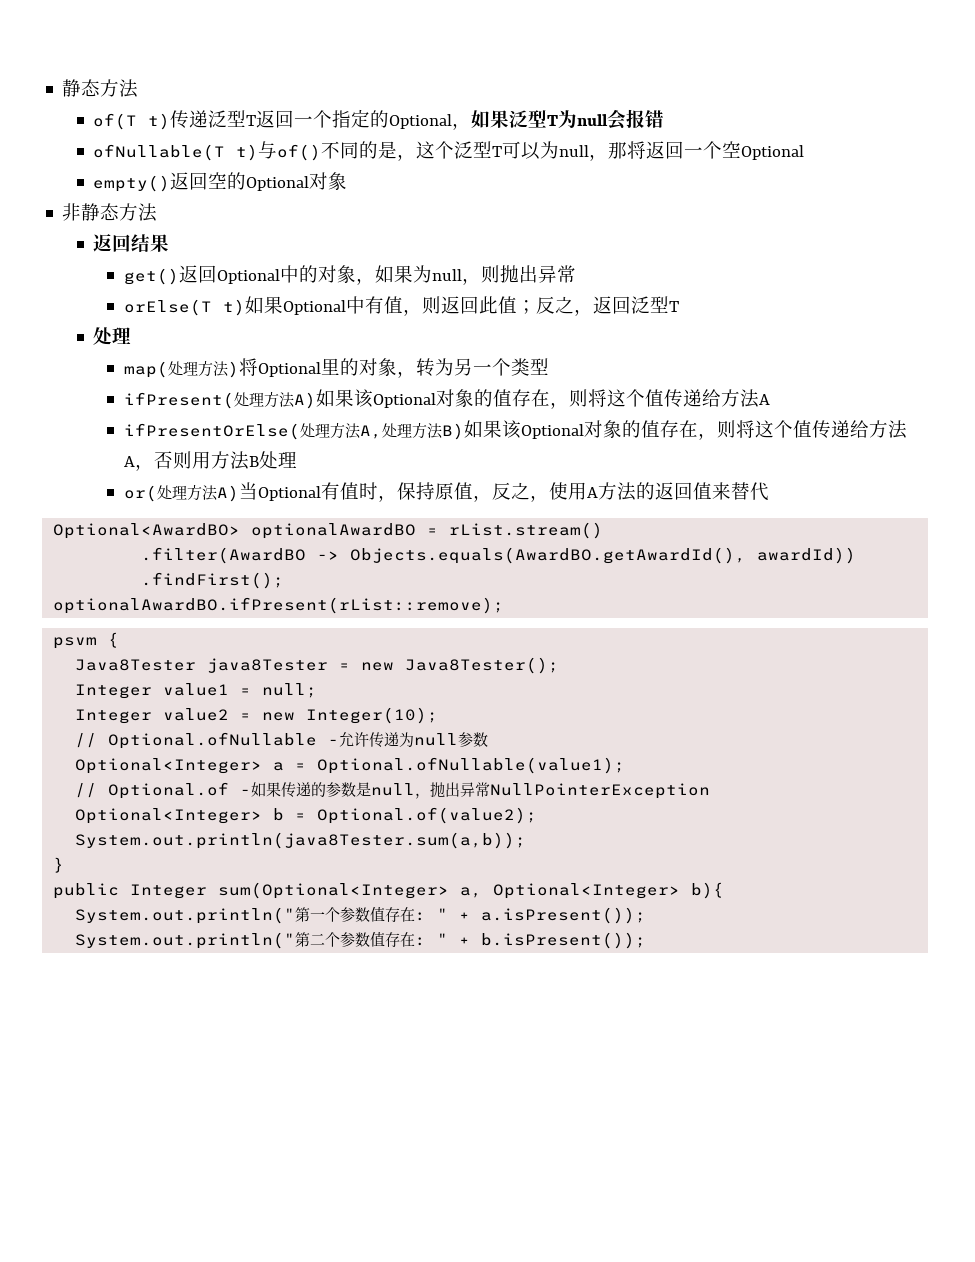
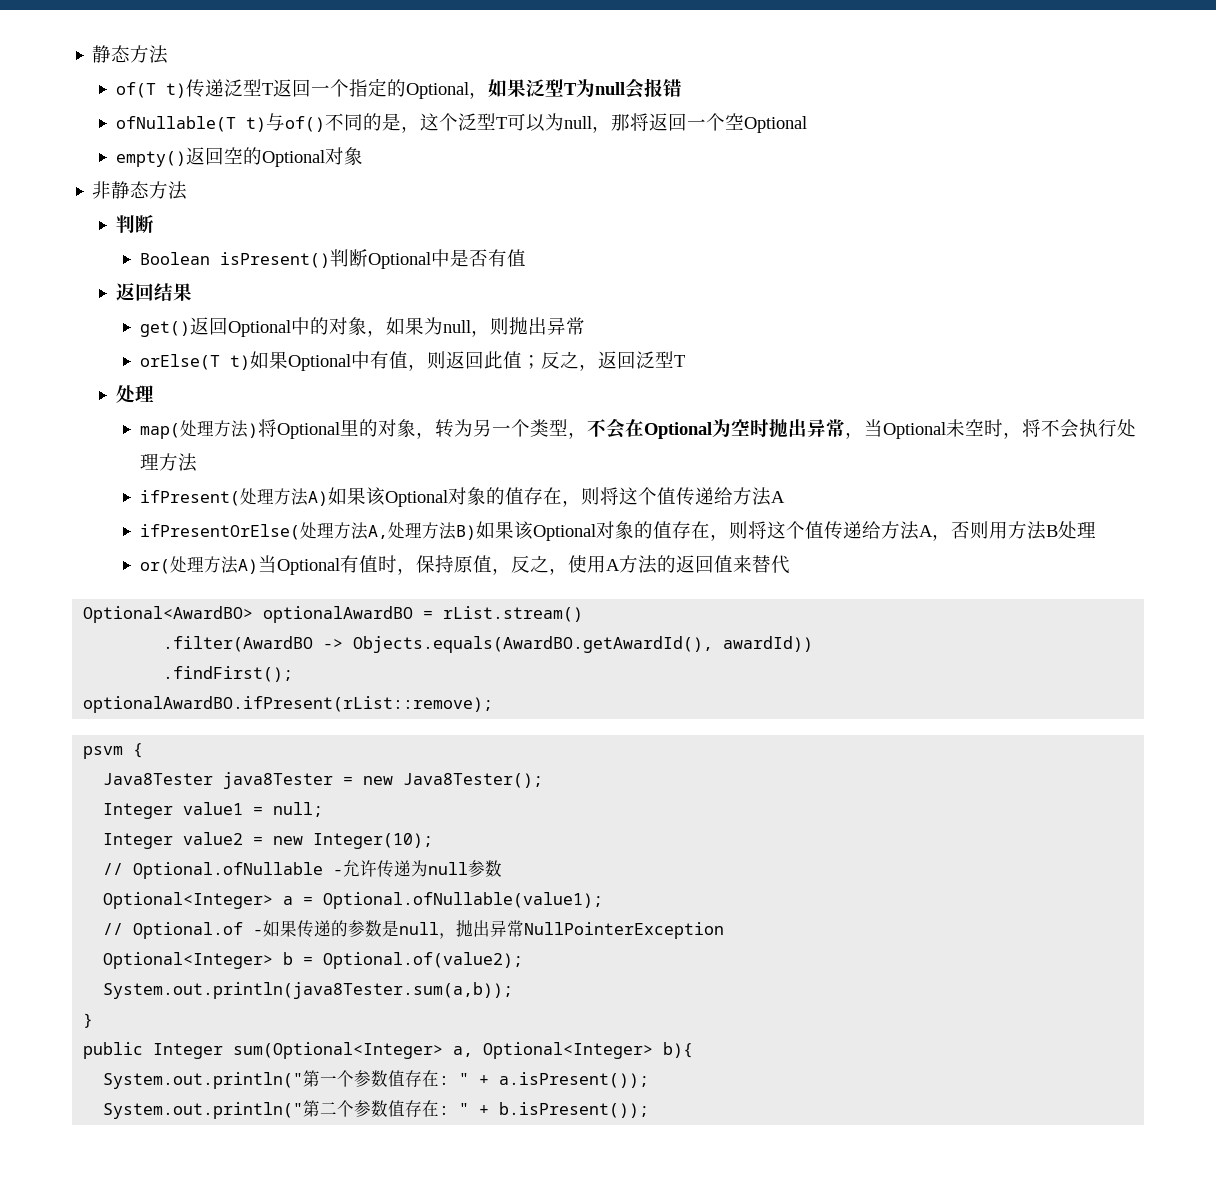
  非静态方法
+ 判断
+ Boolean isPresent()判断Optional中是否有值
- map(处理方法)将Optional里的对象，转为另一个类型
+ map(处理方法)将Optional里的对象，转为另一个类型，不会在Optional为空时抛出异常，当Optional未空时，将不会执行处理方法

